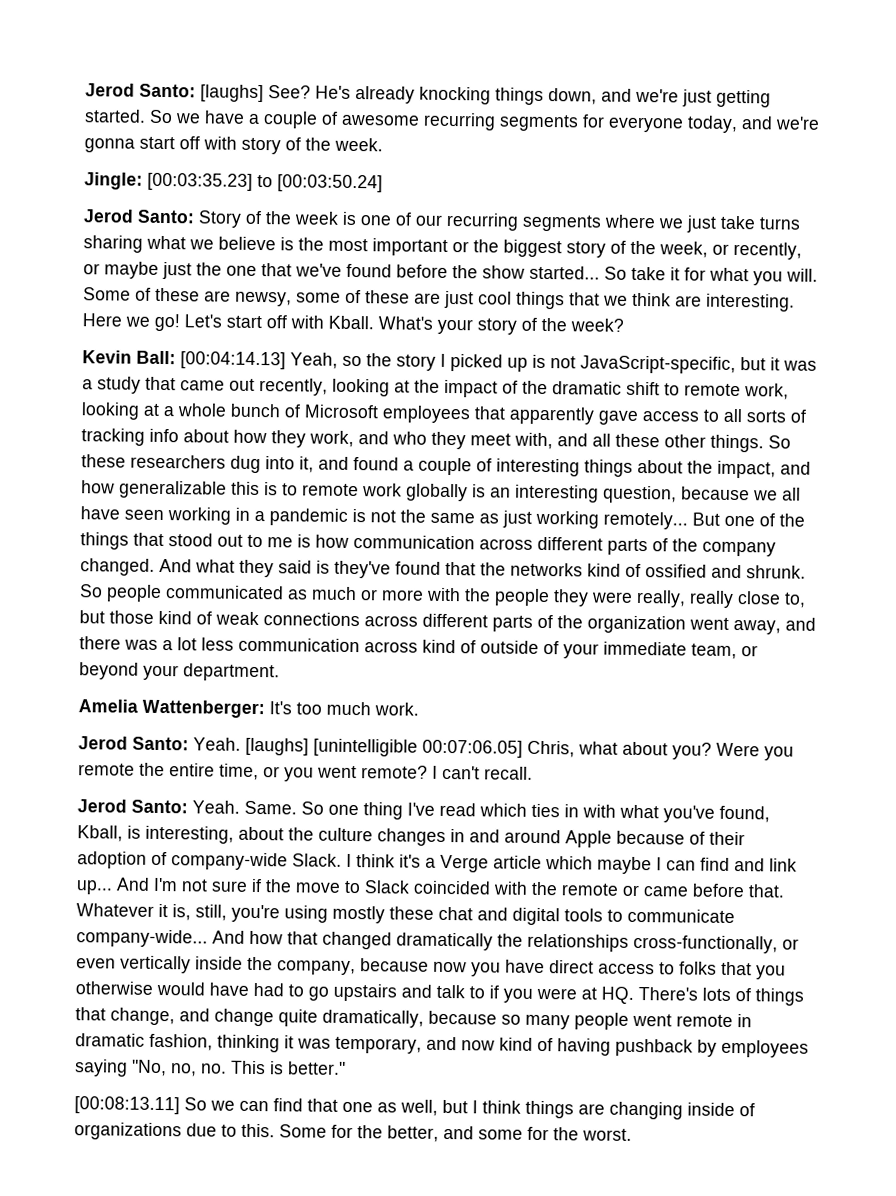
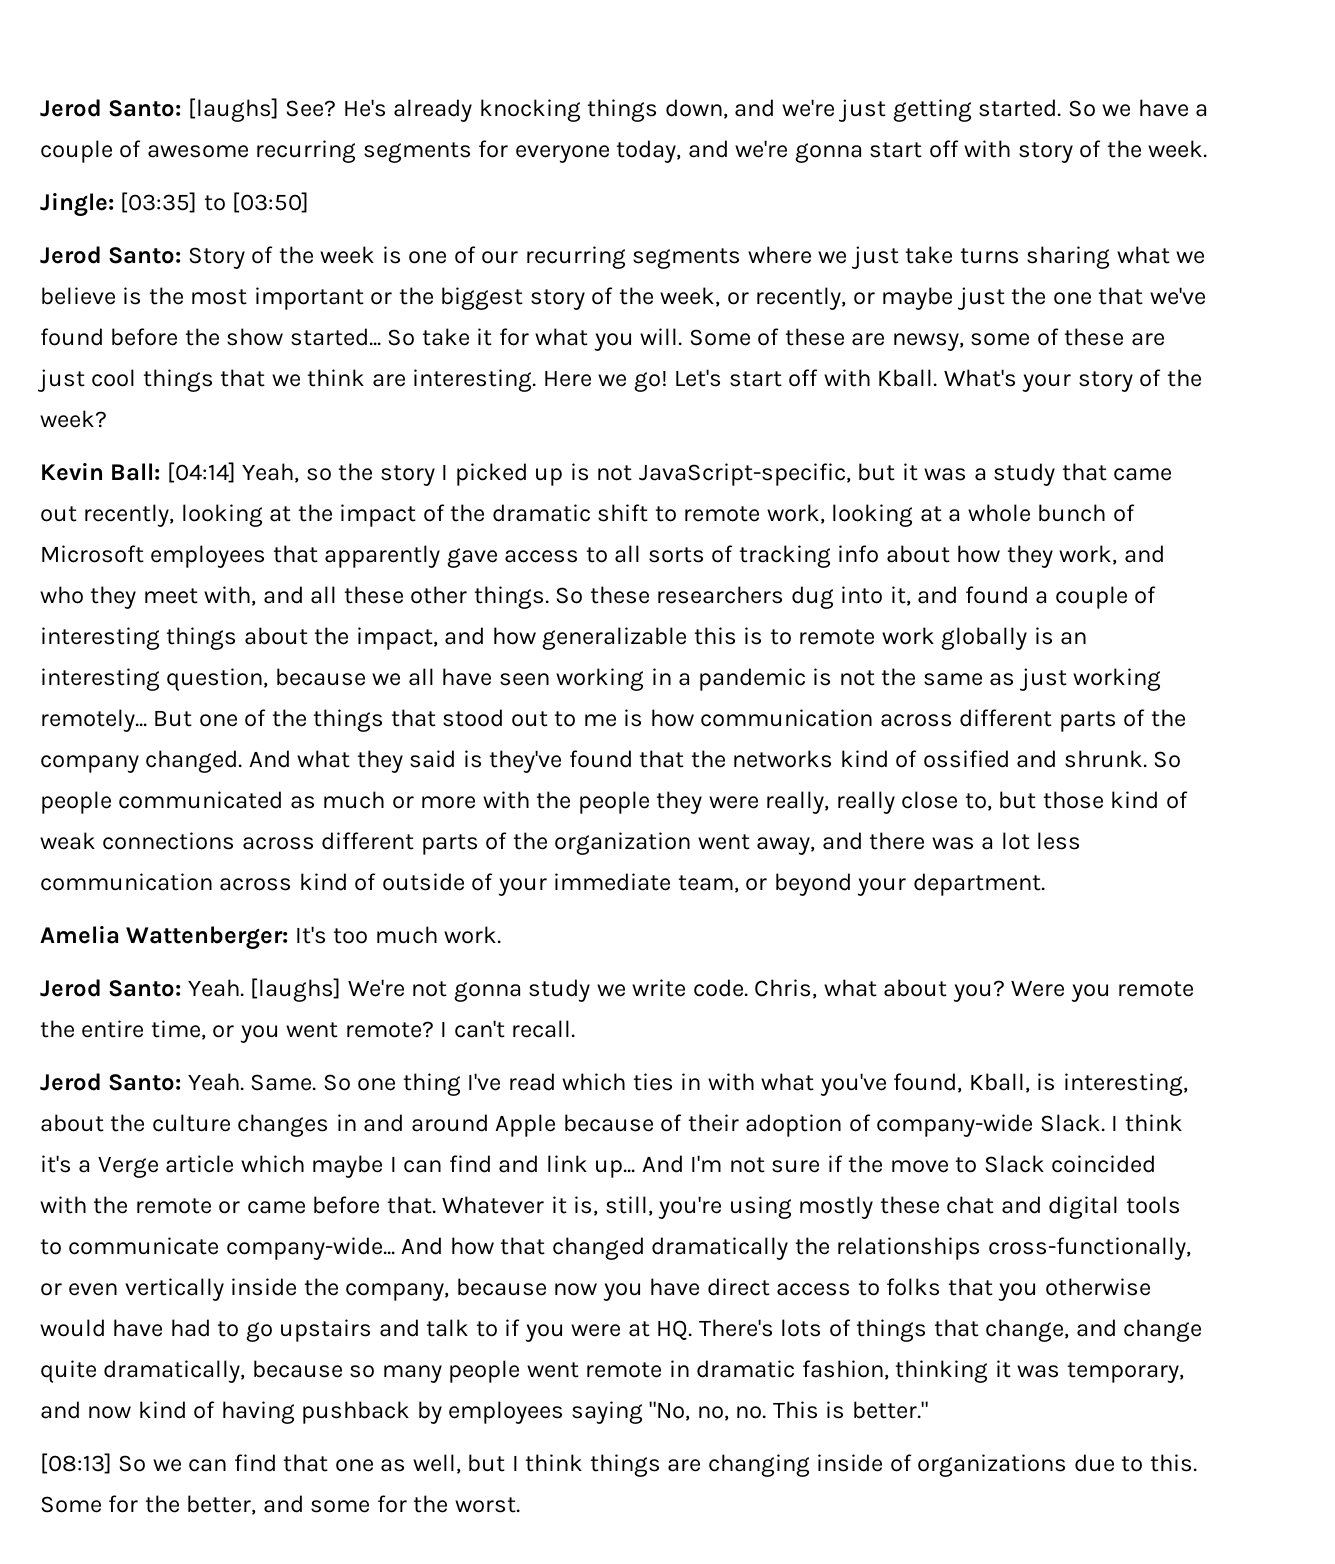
- Jingle: [00:03:35.23] to [00:03:50.24]
+ Jingle: [03:35] to [03:50]
- [00:04:14.13] Yeah, so the story I picked up is not JavaScript-specific, but it was a study that came out recently, looking at the impact of the dramatic shift to remote work, looking at a whole bunch of Microsoft employees that apparently gave access to all sorts of tracking info about how they work, and who they meet with, and all these other things.
+ [04:14] Yeah, so the story I picked up is not JavaScript-specific, but it was a study that came out recently, looking at the impact of the dramatic shift to remote work, looking at a whole bunch of Microsoft employees that apparently gave access to all sorts of tracking info about how they work, and who they meet with, and all these other things.
- [laughs] [unintelligible 00:07:06.05] Chris, what about you?
+ [laughs] We're not gonna study we write code. Chris, what about you?
- [00:08:13.11] So we can find that one as well, but I think things are changing inside of organizations due to this.
+ [08:13] So we can find that one as well, but I think things are changing inside of organizations due to this.

